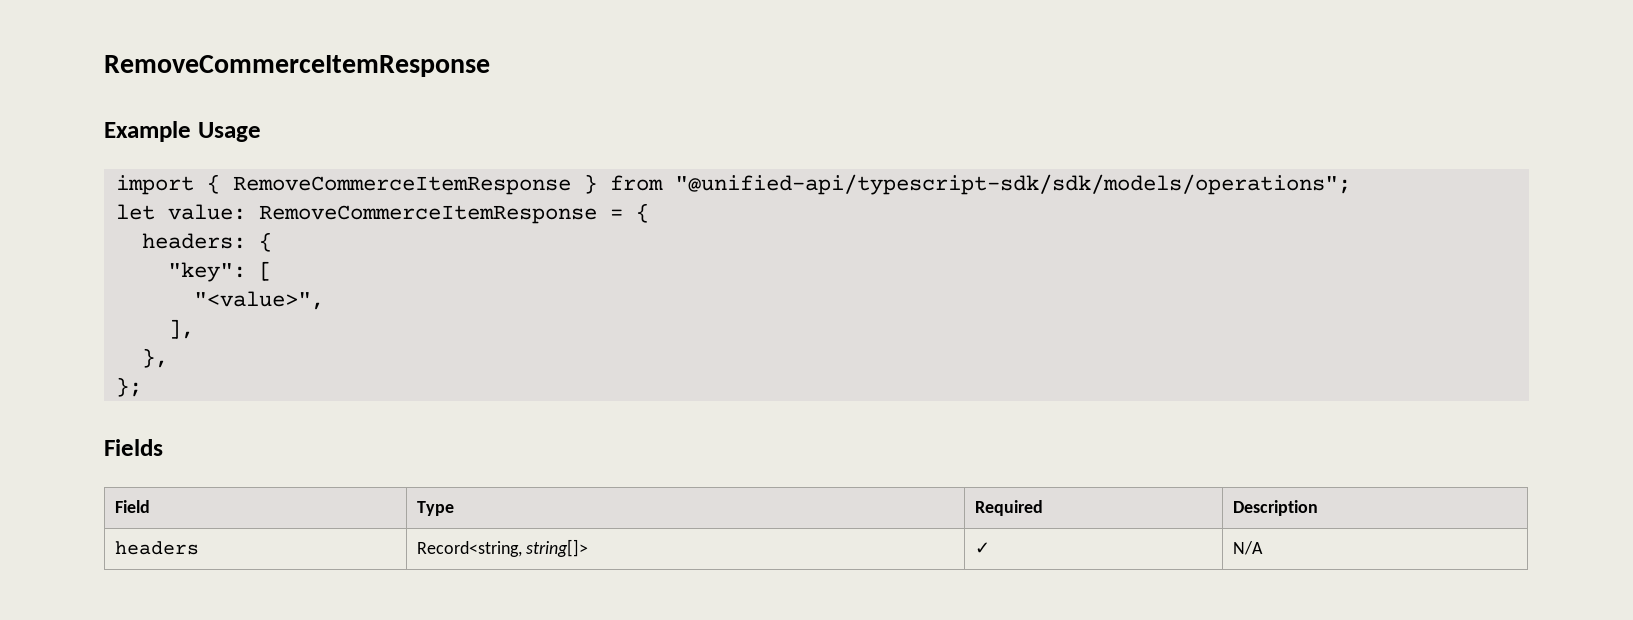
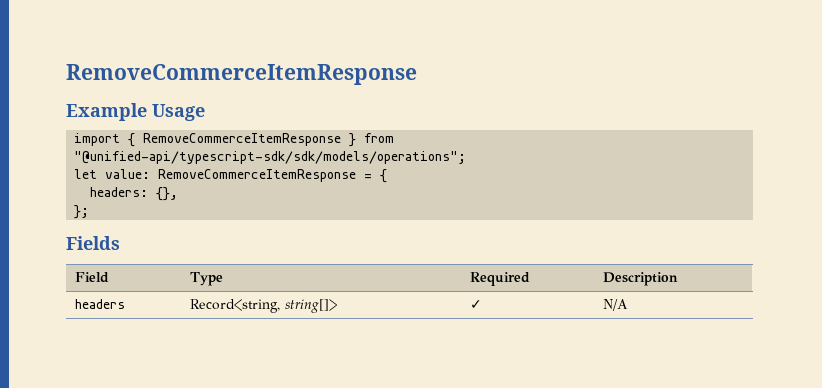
- headers: {
- "key": [
- "<value>",
- ],
- },
+ headers: {},

